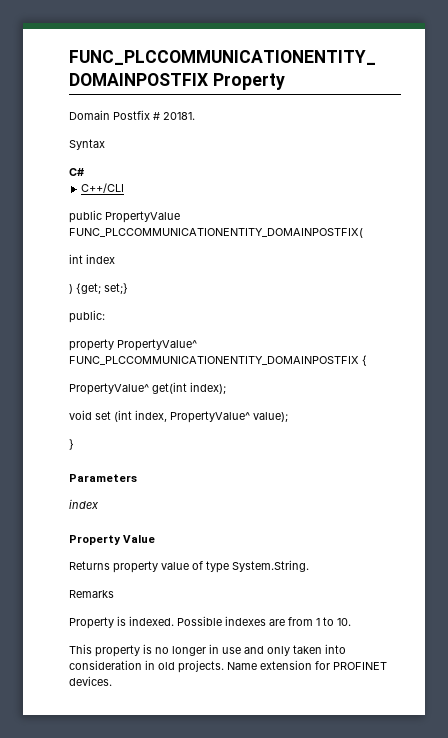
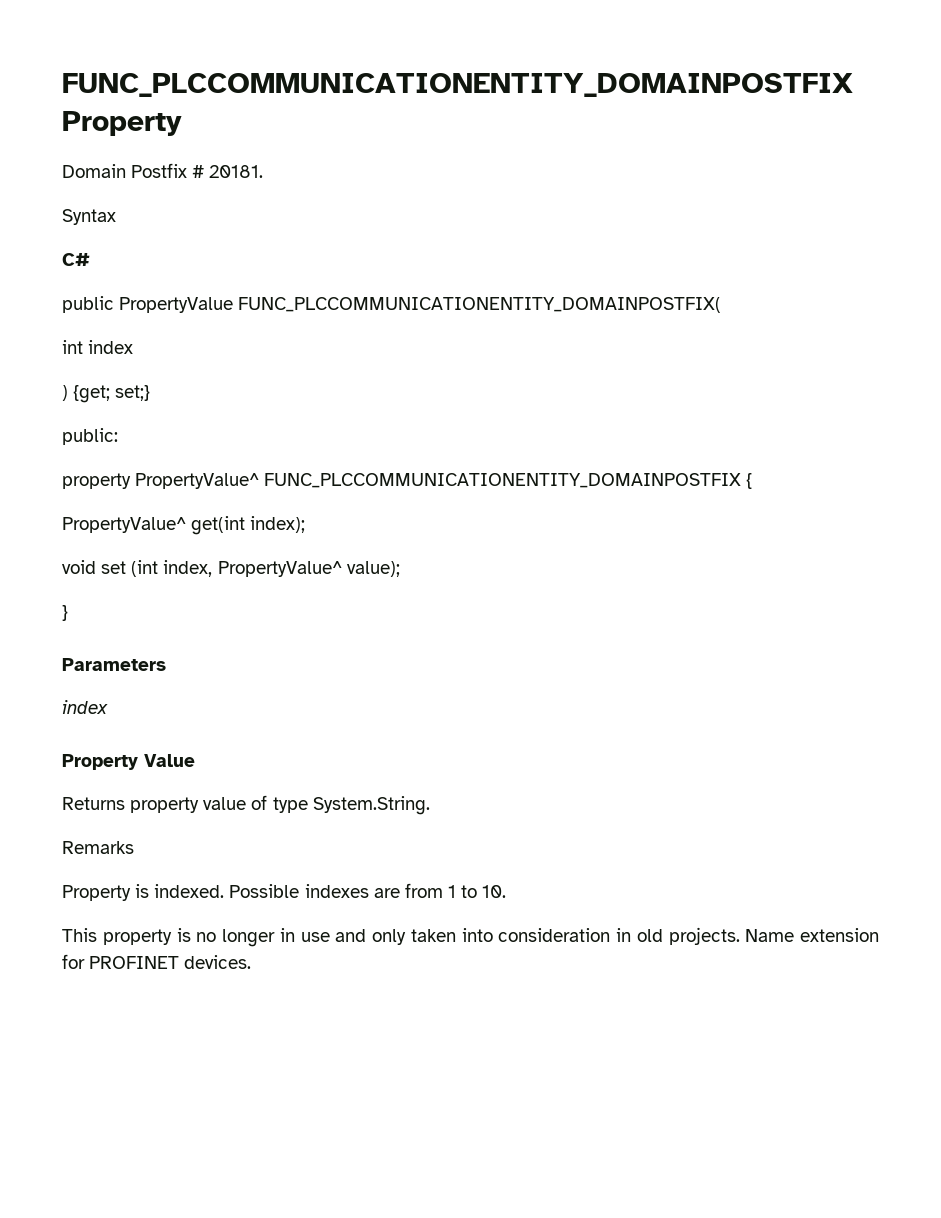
- C++/CLI

